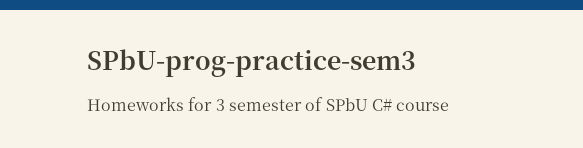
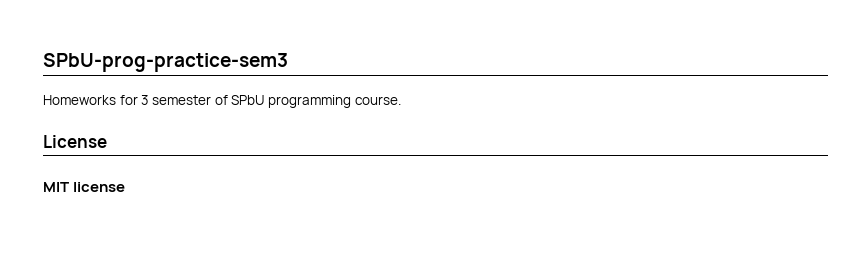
- Homeworks for 3 semester of SPbU C# course
+ Homeworks for 3 semester of SPbU programming course.
+ License
+ MIT license

